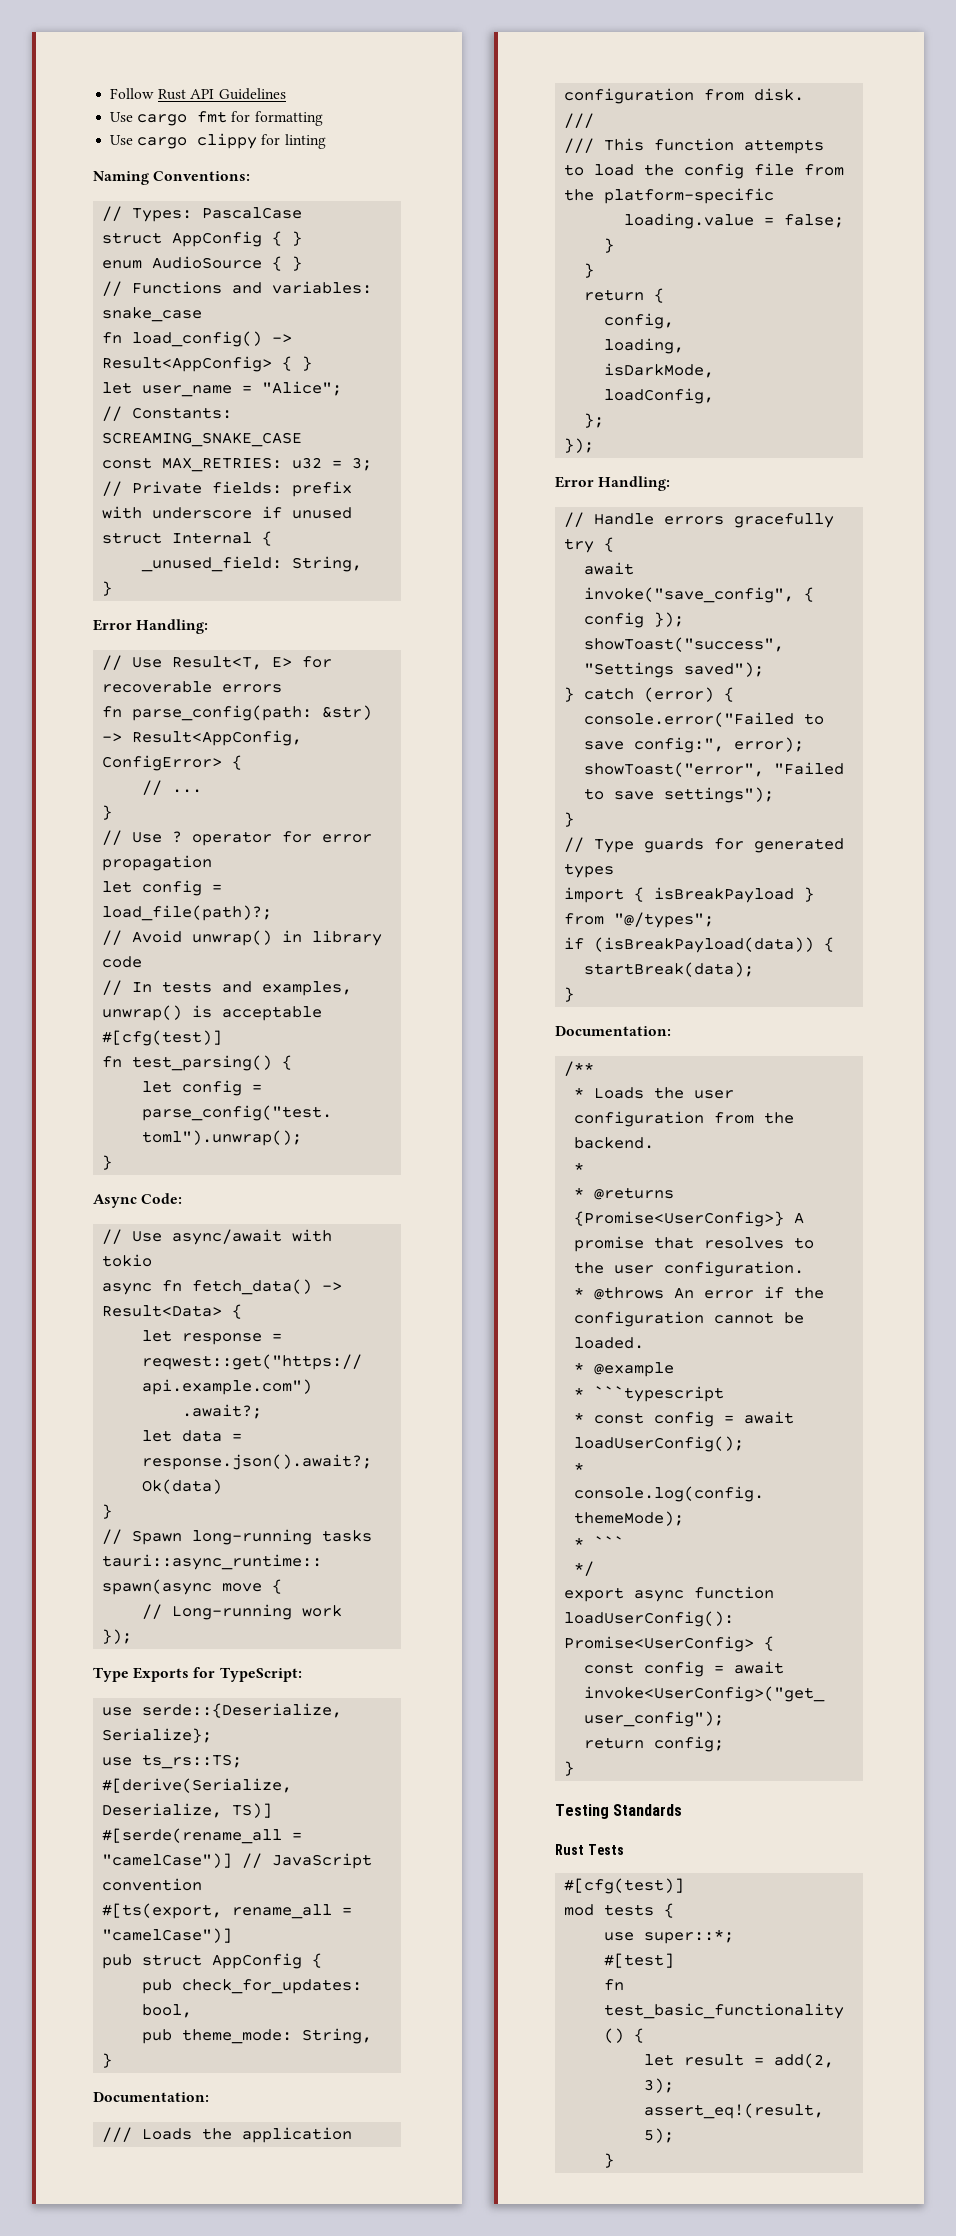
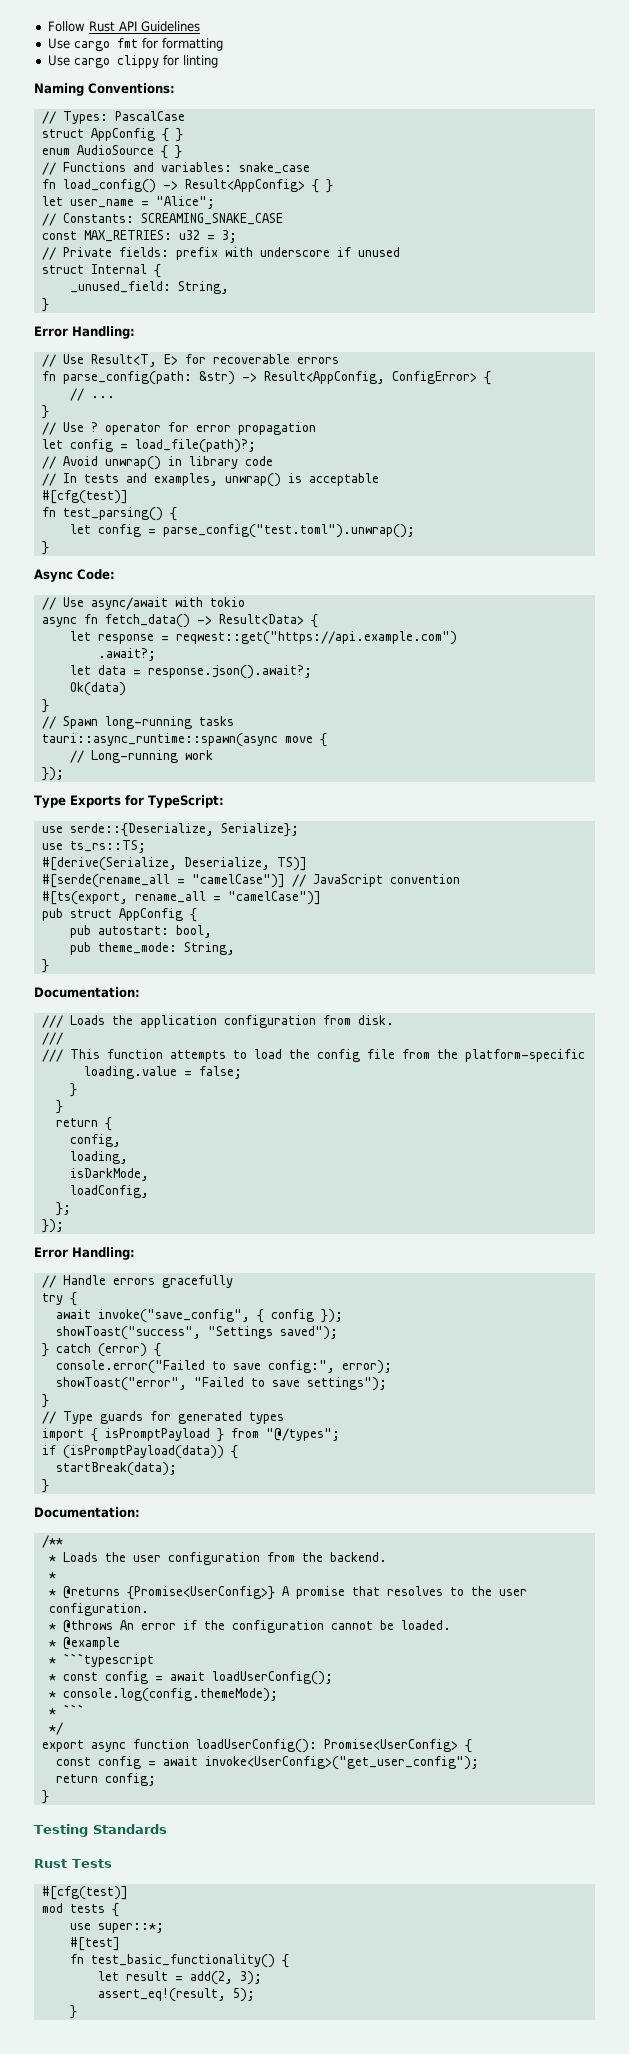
- pub check_for_updates: bool,
+ pub autostart: bool,
- import { isBreakPayload } from "@/types";
+ import { isPromptPayload } from "@/types";
- if (isBreakPayload(data)) {
+ if (isPromptPayload(data)) {

